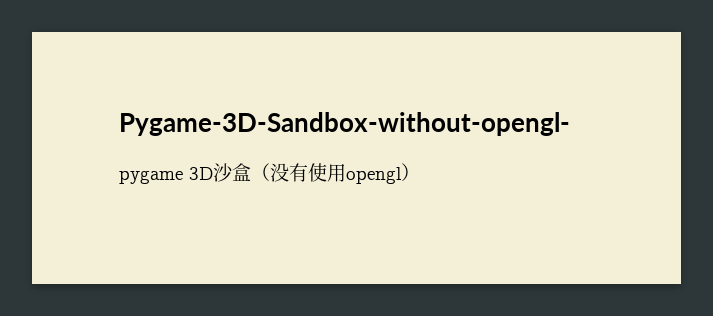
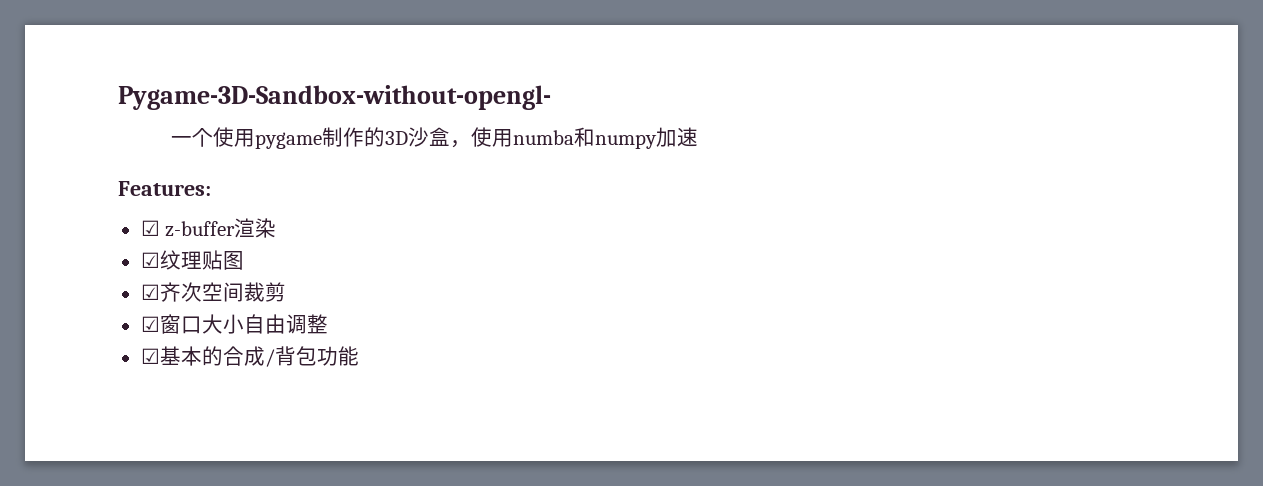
- pygame 3D沙盒（没有使用opengl）
+ 一个使用pygame制作的3D沙盒，使用numba和numpy加速
+ Features:
+ ☑ z-buffer渲染
+ ☑纹理贴图
+ ☑齐次空间裁剪
+ ☑窗口大小自由调整
+ ☑基本的合成/背包功能

